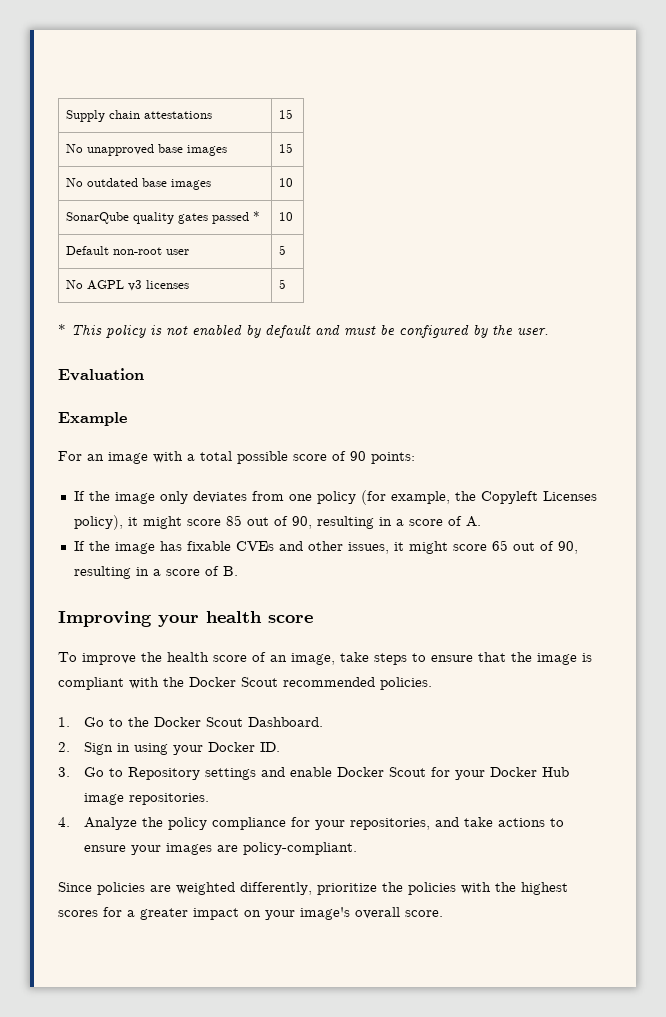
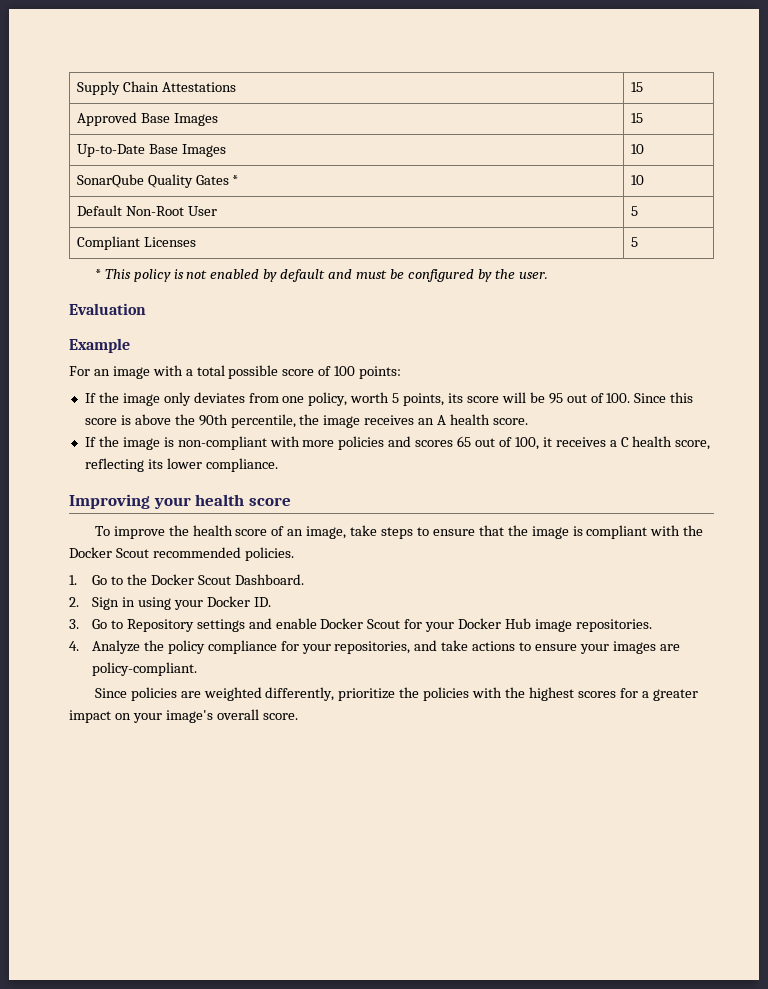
- Supply chain attestations | 15
- No unapproved base images | 15
- No outdated base images | 10
+ Supply Chain Attestations | 15
+ Approved Base Images | 15
+ Up-to-Date Base Images | 10
- SonarQube quality gates passed * | 10
+ SonarQube Quality Gates * | 10
- Default non-root user | 5
- No AGPL v3 licenses | 5
+ Default Non-Root User | 5
+ Compliant Licenses | 5
- For an image with a total possible score of 90 points:
+ For an image with a total possible score of 100 points:
- If the image only deviates from one policy (for example, the Copyleft Licenses policy), it might score 85 out of 90, resulting in a score of A.
- If the image has fixable CVEs and other issues, it might score 65 out of 90, resulting in a score of B.
+ If the image only deviates from one policy, worth 5 points, its score will be 95 out of 100. Since this score is above the 90th percentile, the image receives an A health score.
+ If the image is non-compliant with more policies and scores 65 out of 100, it receives a C health score, reflecting its lower compliance.

